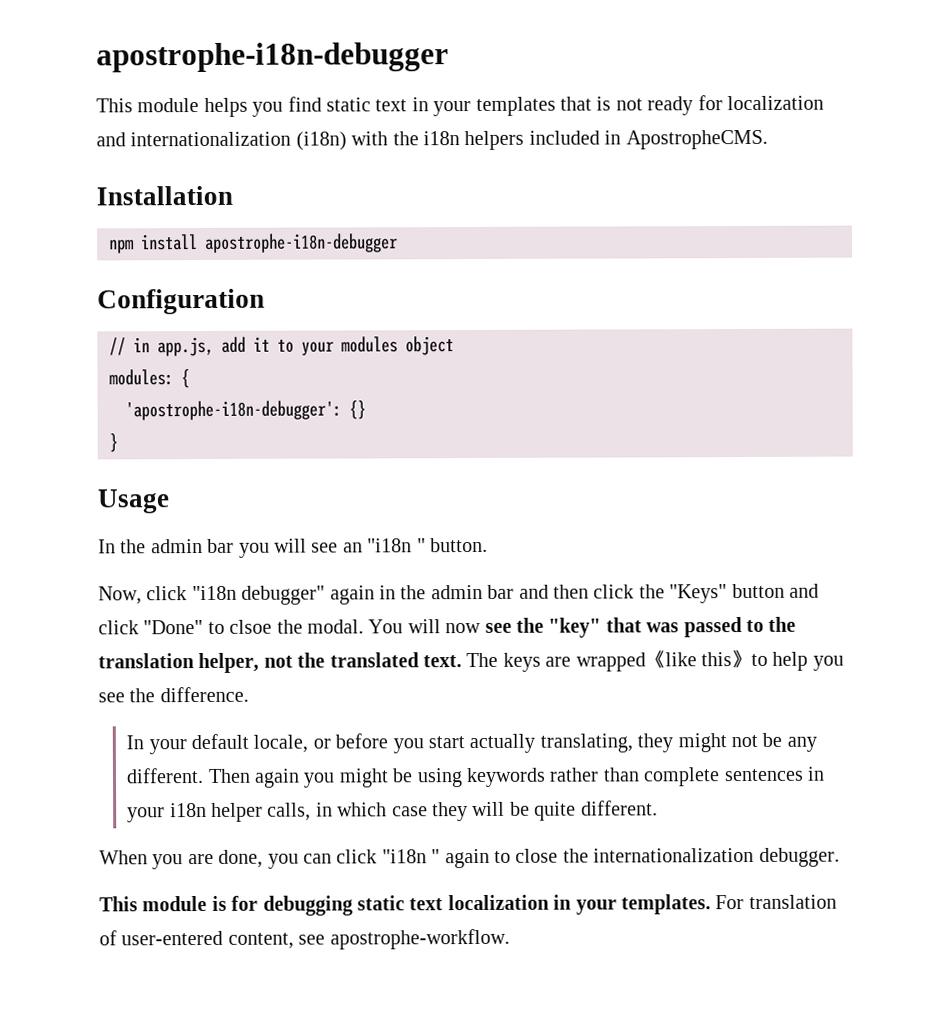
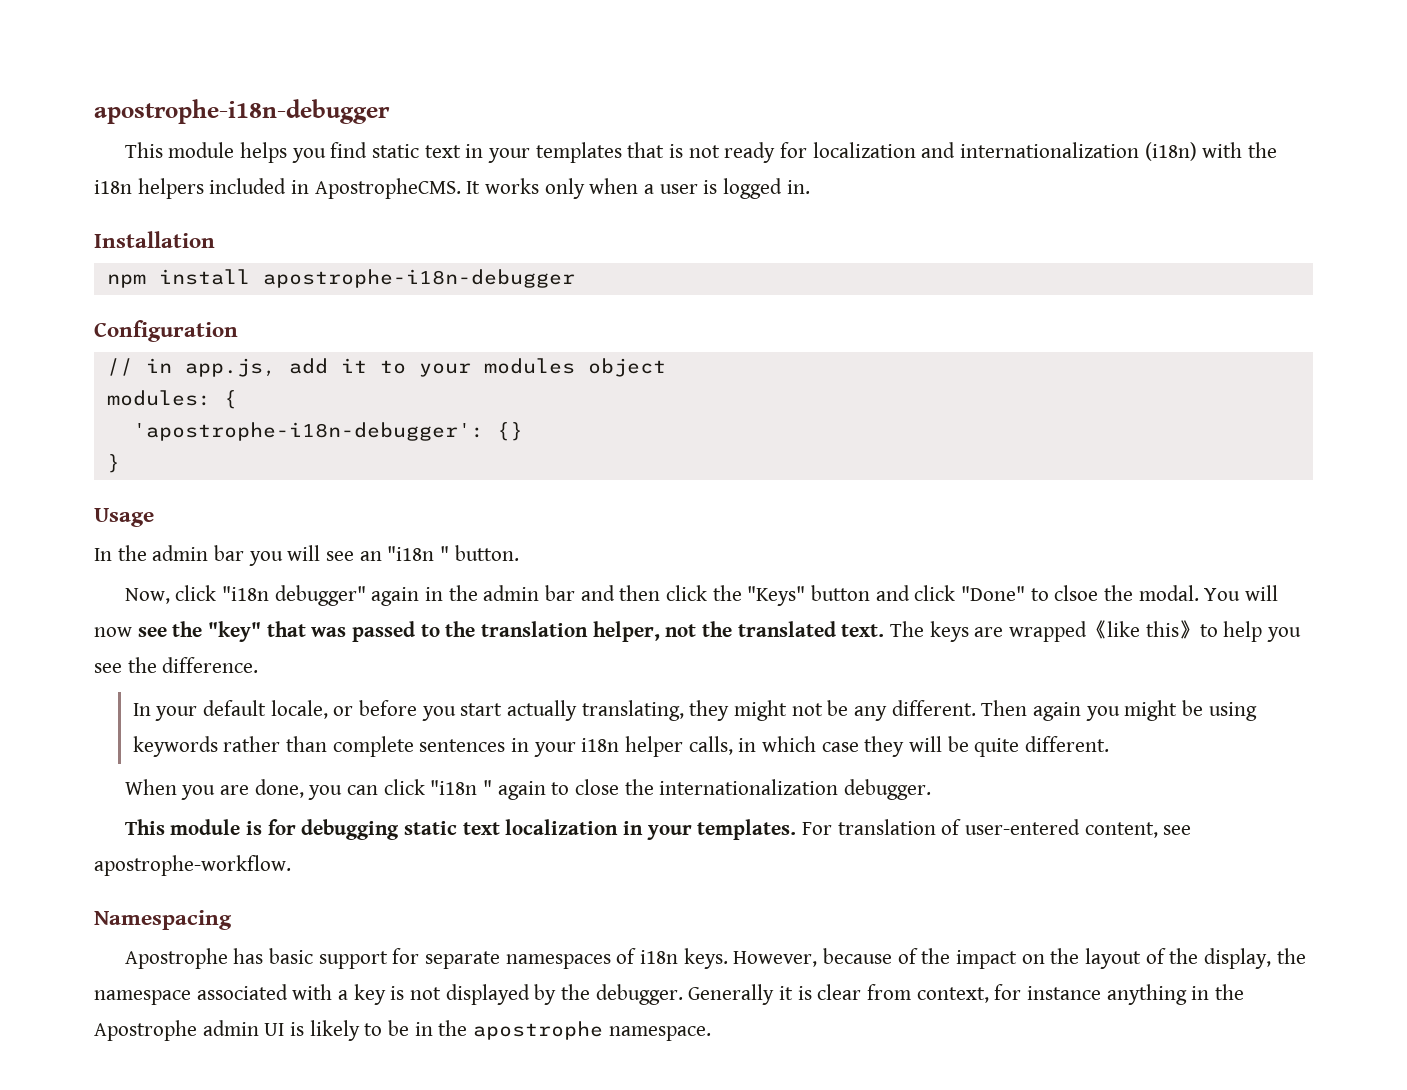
+ It works only when a user is logged in.
+ Namespacing
+ Apostrophe has basic support for separate namespaces of i18n keys. However, because of the impact on the layout of the display, the namespace associated with a key is not displayed by the debugger. Generally it is clear from context, for instance anything in the Apostrophe admin UI is likely to be in the apostrophe namespace.

